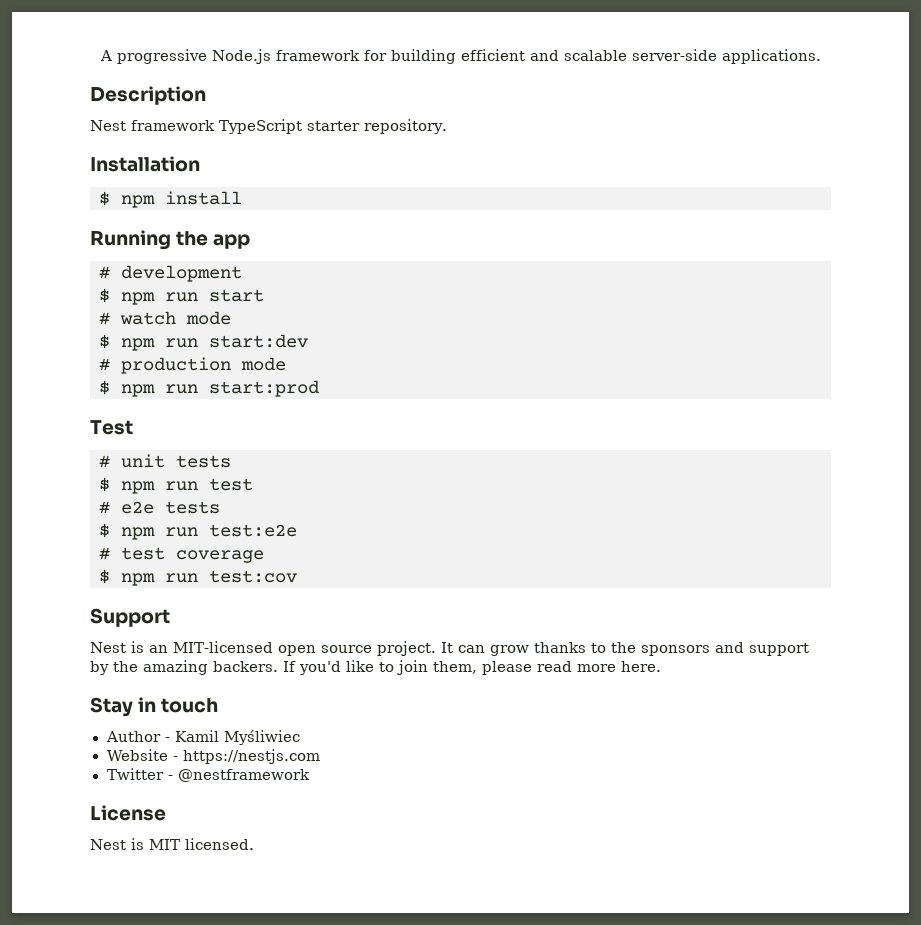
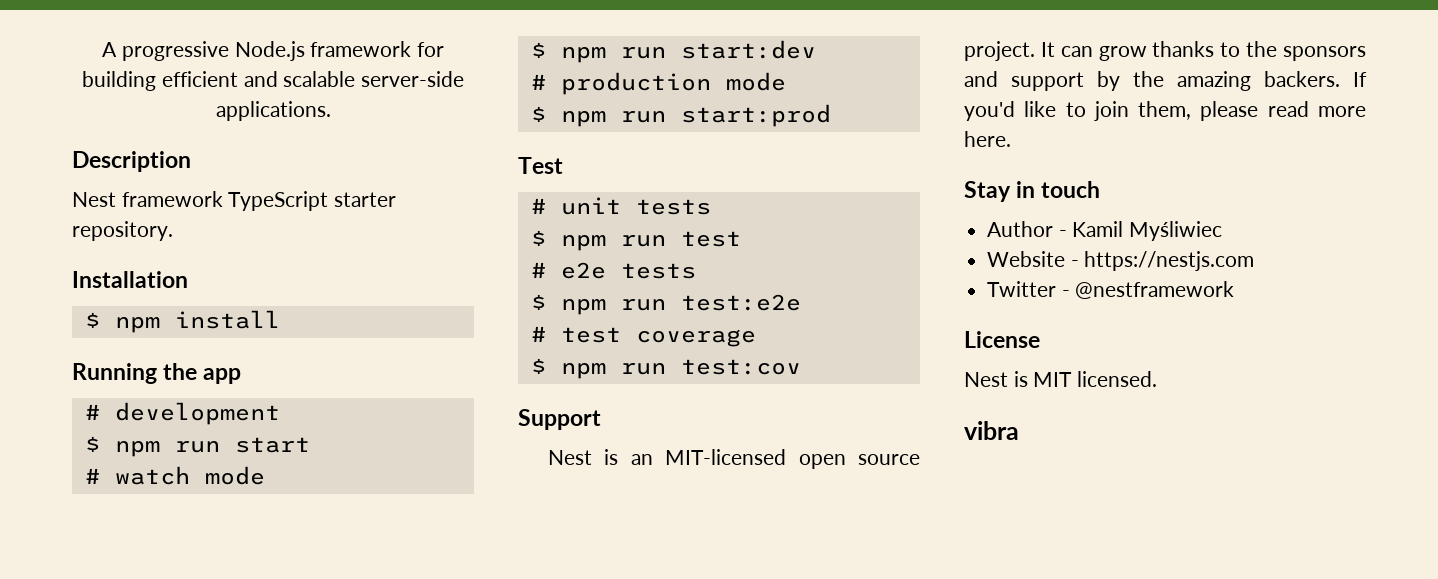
+ vibra

